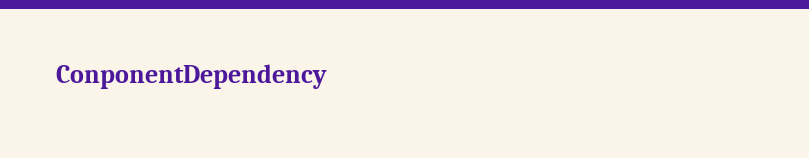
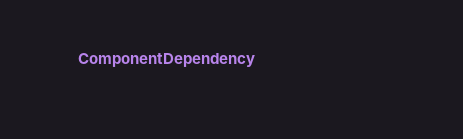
- ConponentDependency
+ ComponentDependency

